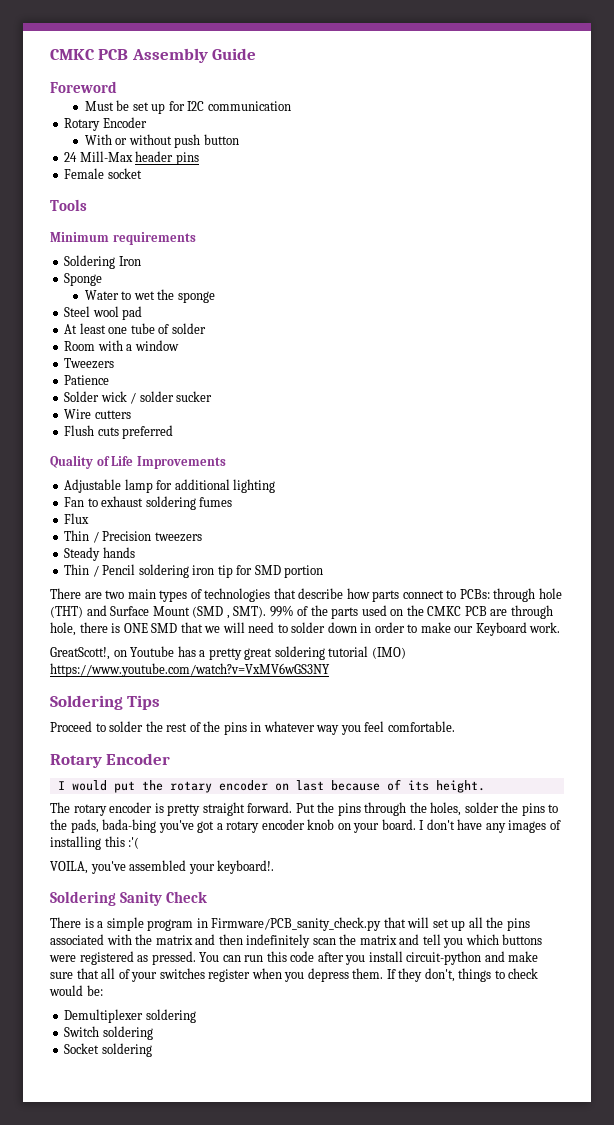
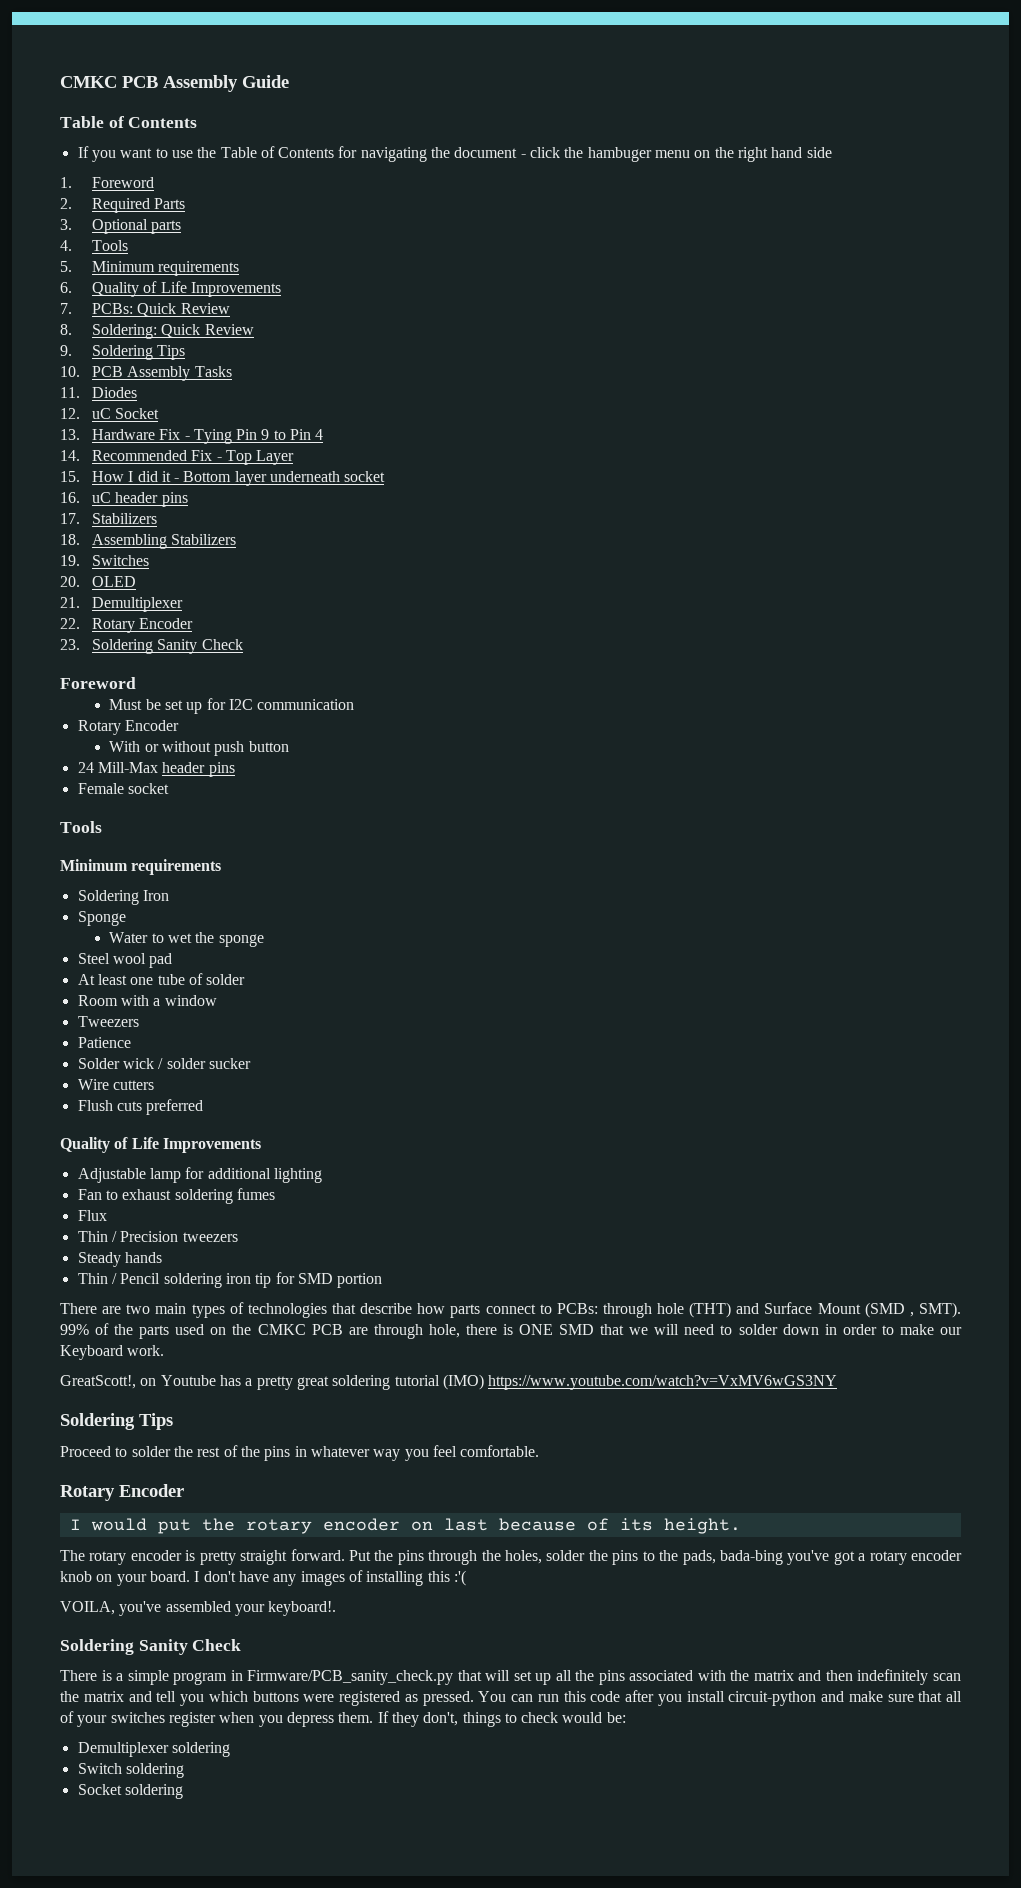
  CMKC PCB Assembly Guide
+ Table of Contents
+ If you want to use the Table of Contents for navigating the document - click the hambuger menu on the right hand side
+ 1. Foreword
+ 2. Required Parts
+ 3. Optional parts
+ 4. Tools
+ 5. Minimum requirements
+ 6. Quality of Life Improvements
+ 7. PCBs: Quick Review
+ 8. Soldering: Quick Review
+ 9. Soldering Tips
+ 10. PCB Assembly Tasks
+ 11. Diodes
+ 12. uC Socket
+ 13. Hardware Fix - Tying Pin 9 to Pin 4
+ 14. Recommended Fix - Top Layer
+ 15. How I did it - Bottom layer underneath socket
+ 16. uC header pins
+ 17. Stabilizers
+ 18. Assembling Stabilizers
+ 19. Switches
+ 20. OLED
+ 21. Demultiplexer
+ 22. Rotary Encoder
+ 23. Soldering Sanity Check

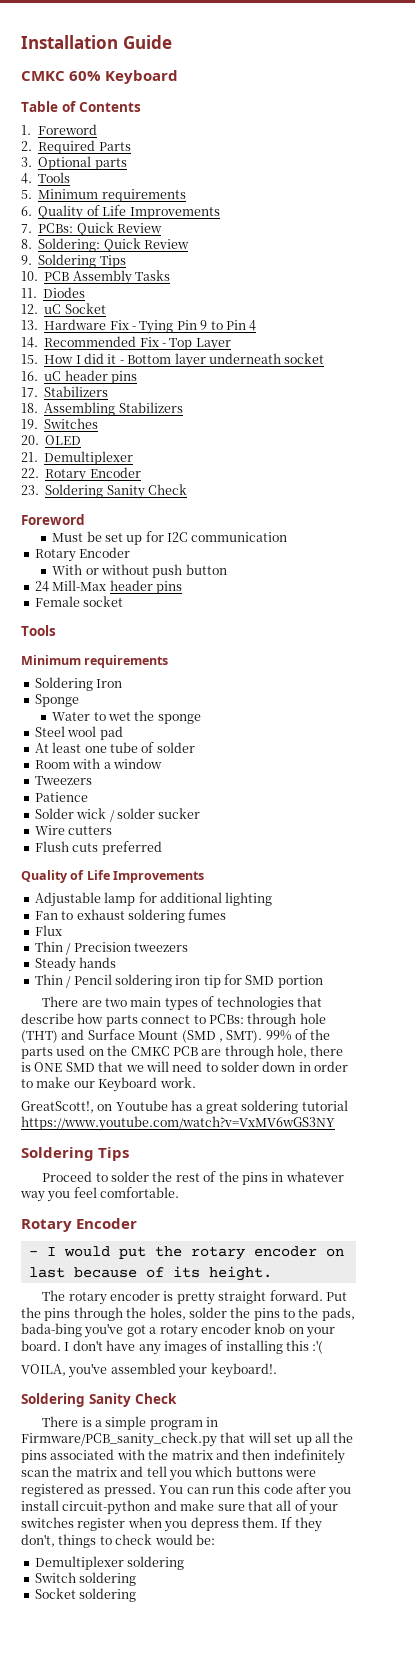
- CMKC PCB Assembly Guide
+ Installation Guide
+ CMKC 60% Keyboard
  Table of Contents
- If you want to use the Table of Contents for navigating the document - click the hambuger menu on the right hand side
- GreatScott!, on Youtube has a pretty great soldering tutorial (IMO) https://www.youtube.com/watch?v=VxMV6wGS3NY
+ GreatScott!, on Youtube has a great soldering tutorial https://www.youtube.com/watch?v=VxMV6wGS3NY
- I would put the rotary encoder on last because of its height.
+ - I would put the rotary encoder on last because of its height.

